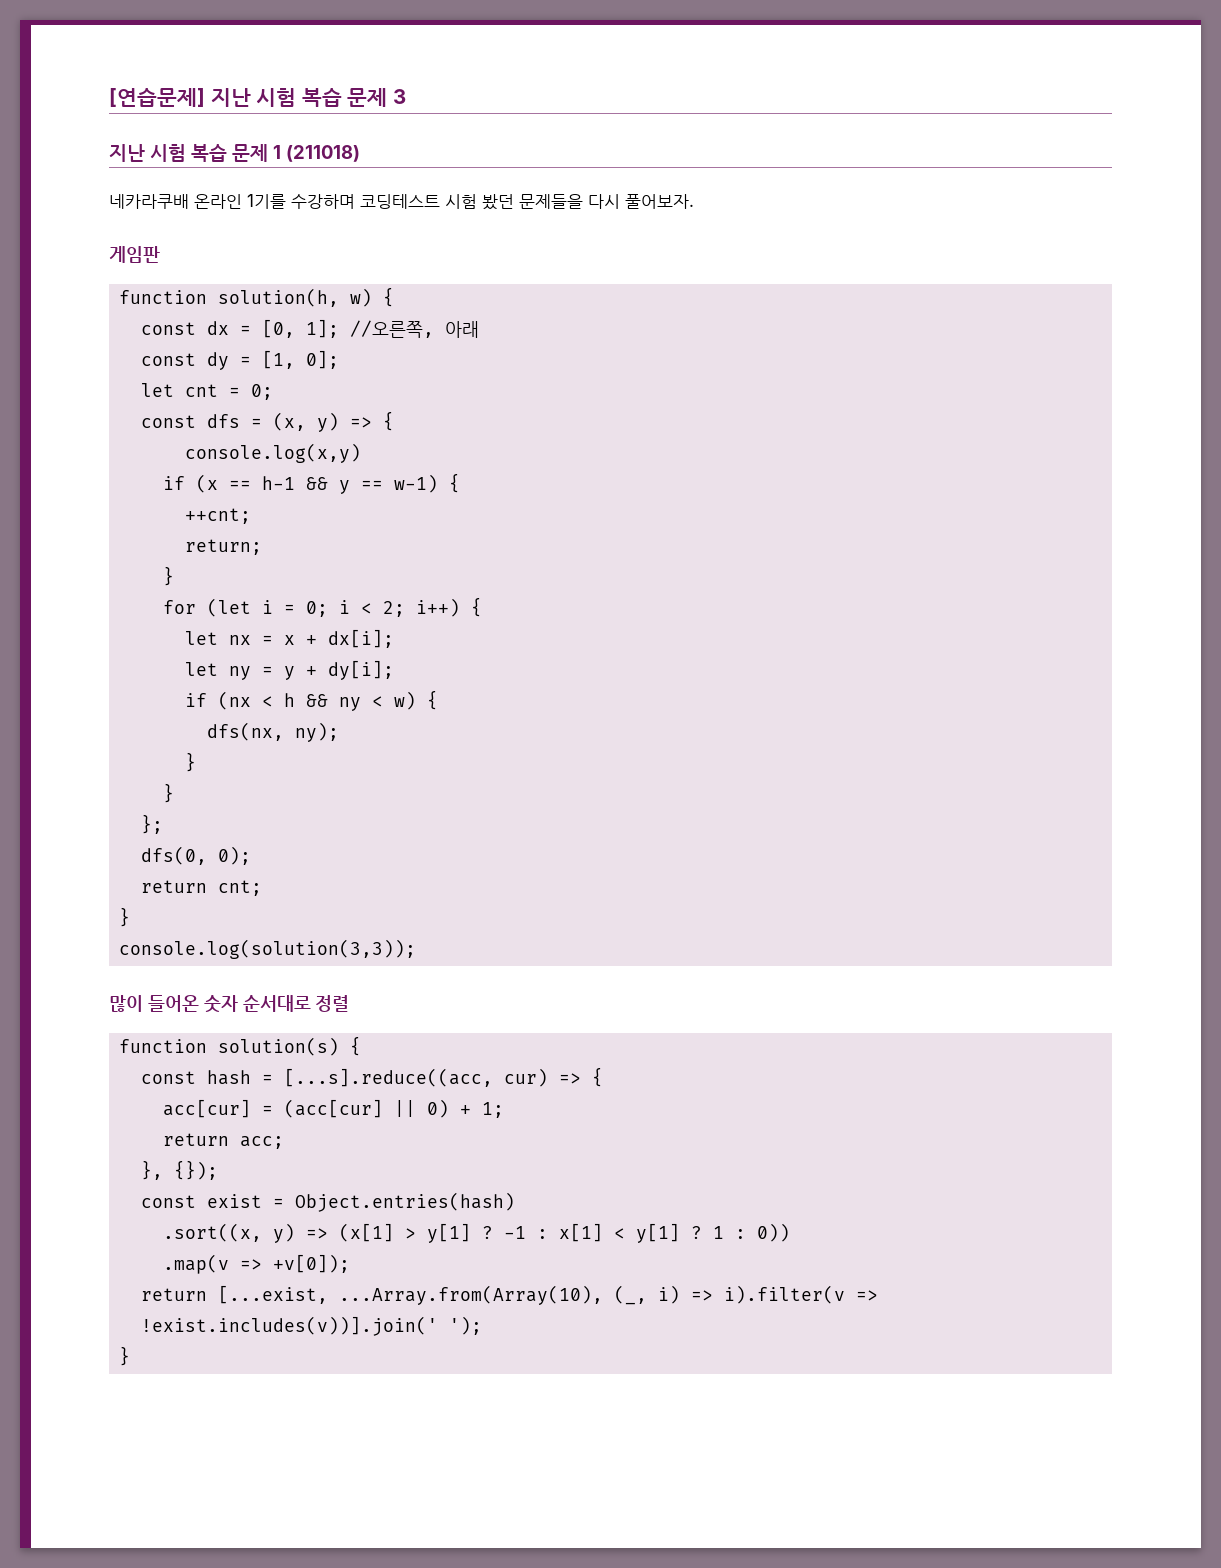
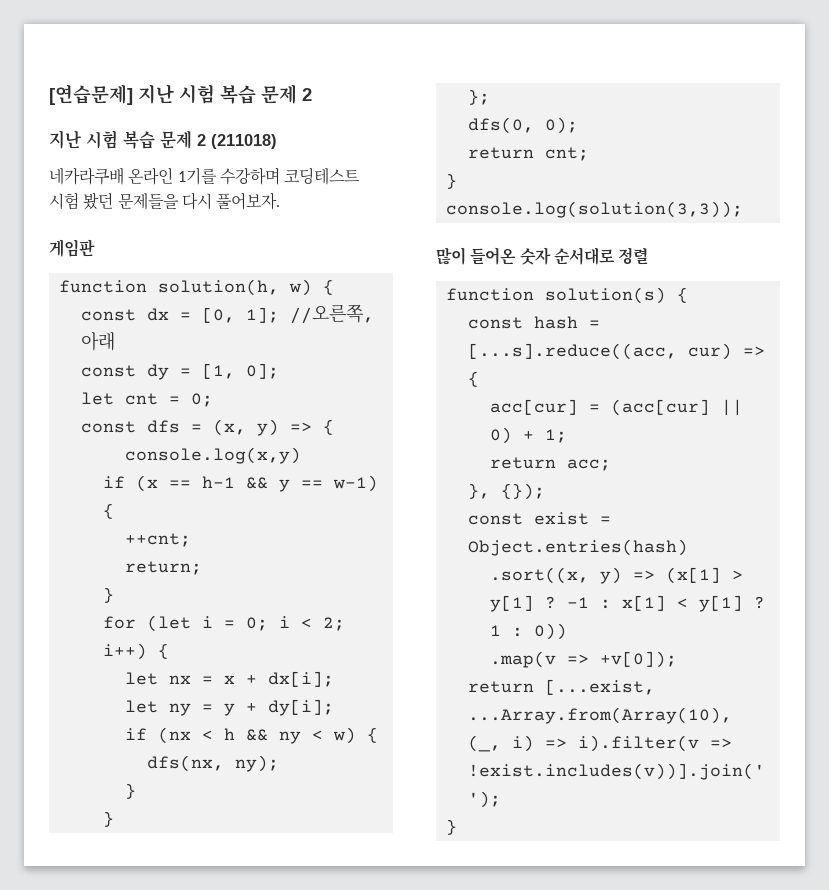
- [연습문제] 지난 시험 복습 문제 3
- 지난 시험 복습 문제 1 (211018)
+ [연습문제] 지난 시험 복습 문제 2
+ 지난 시험 복습 문제 2 (211018)

